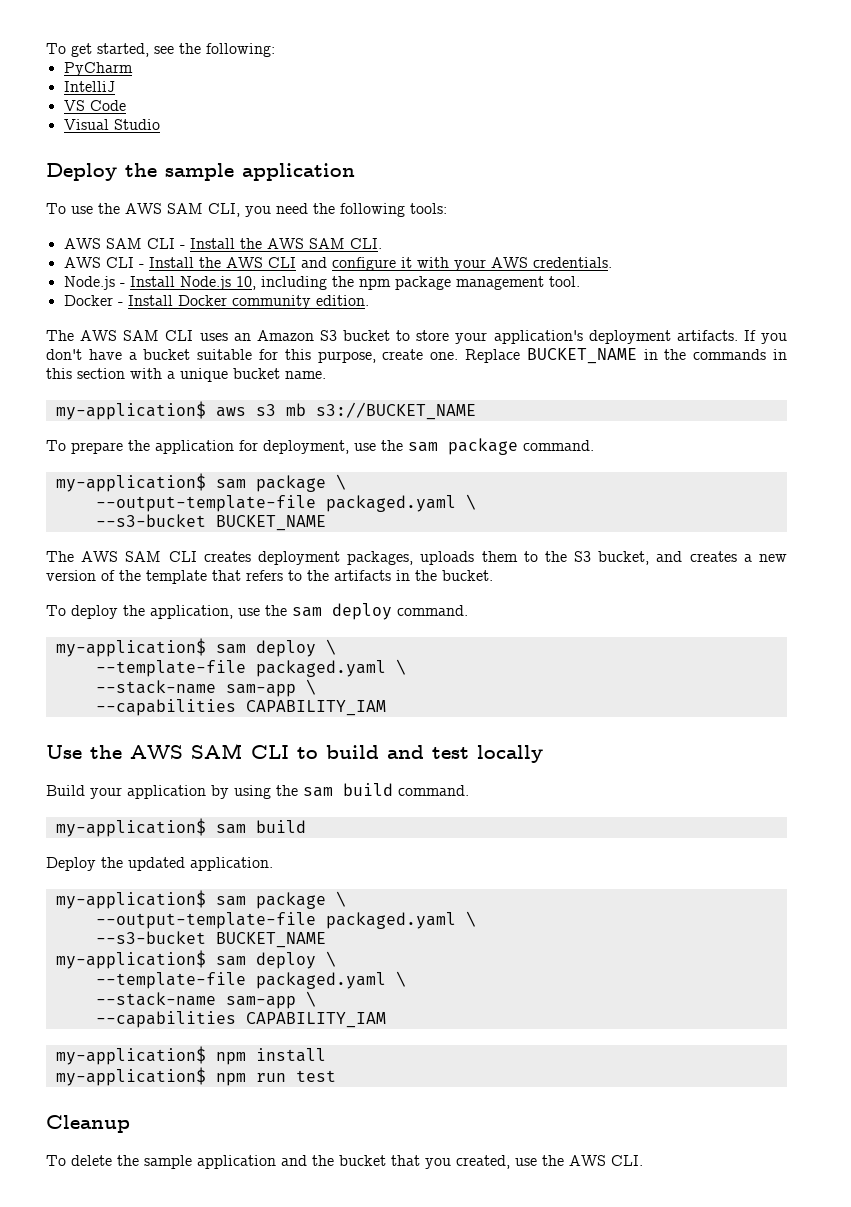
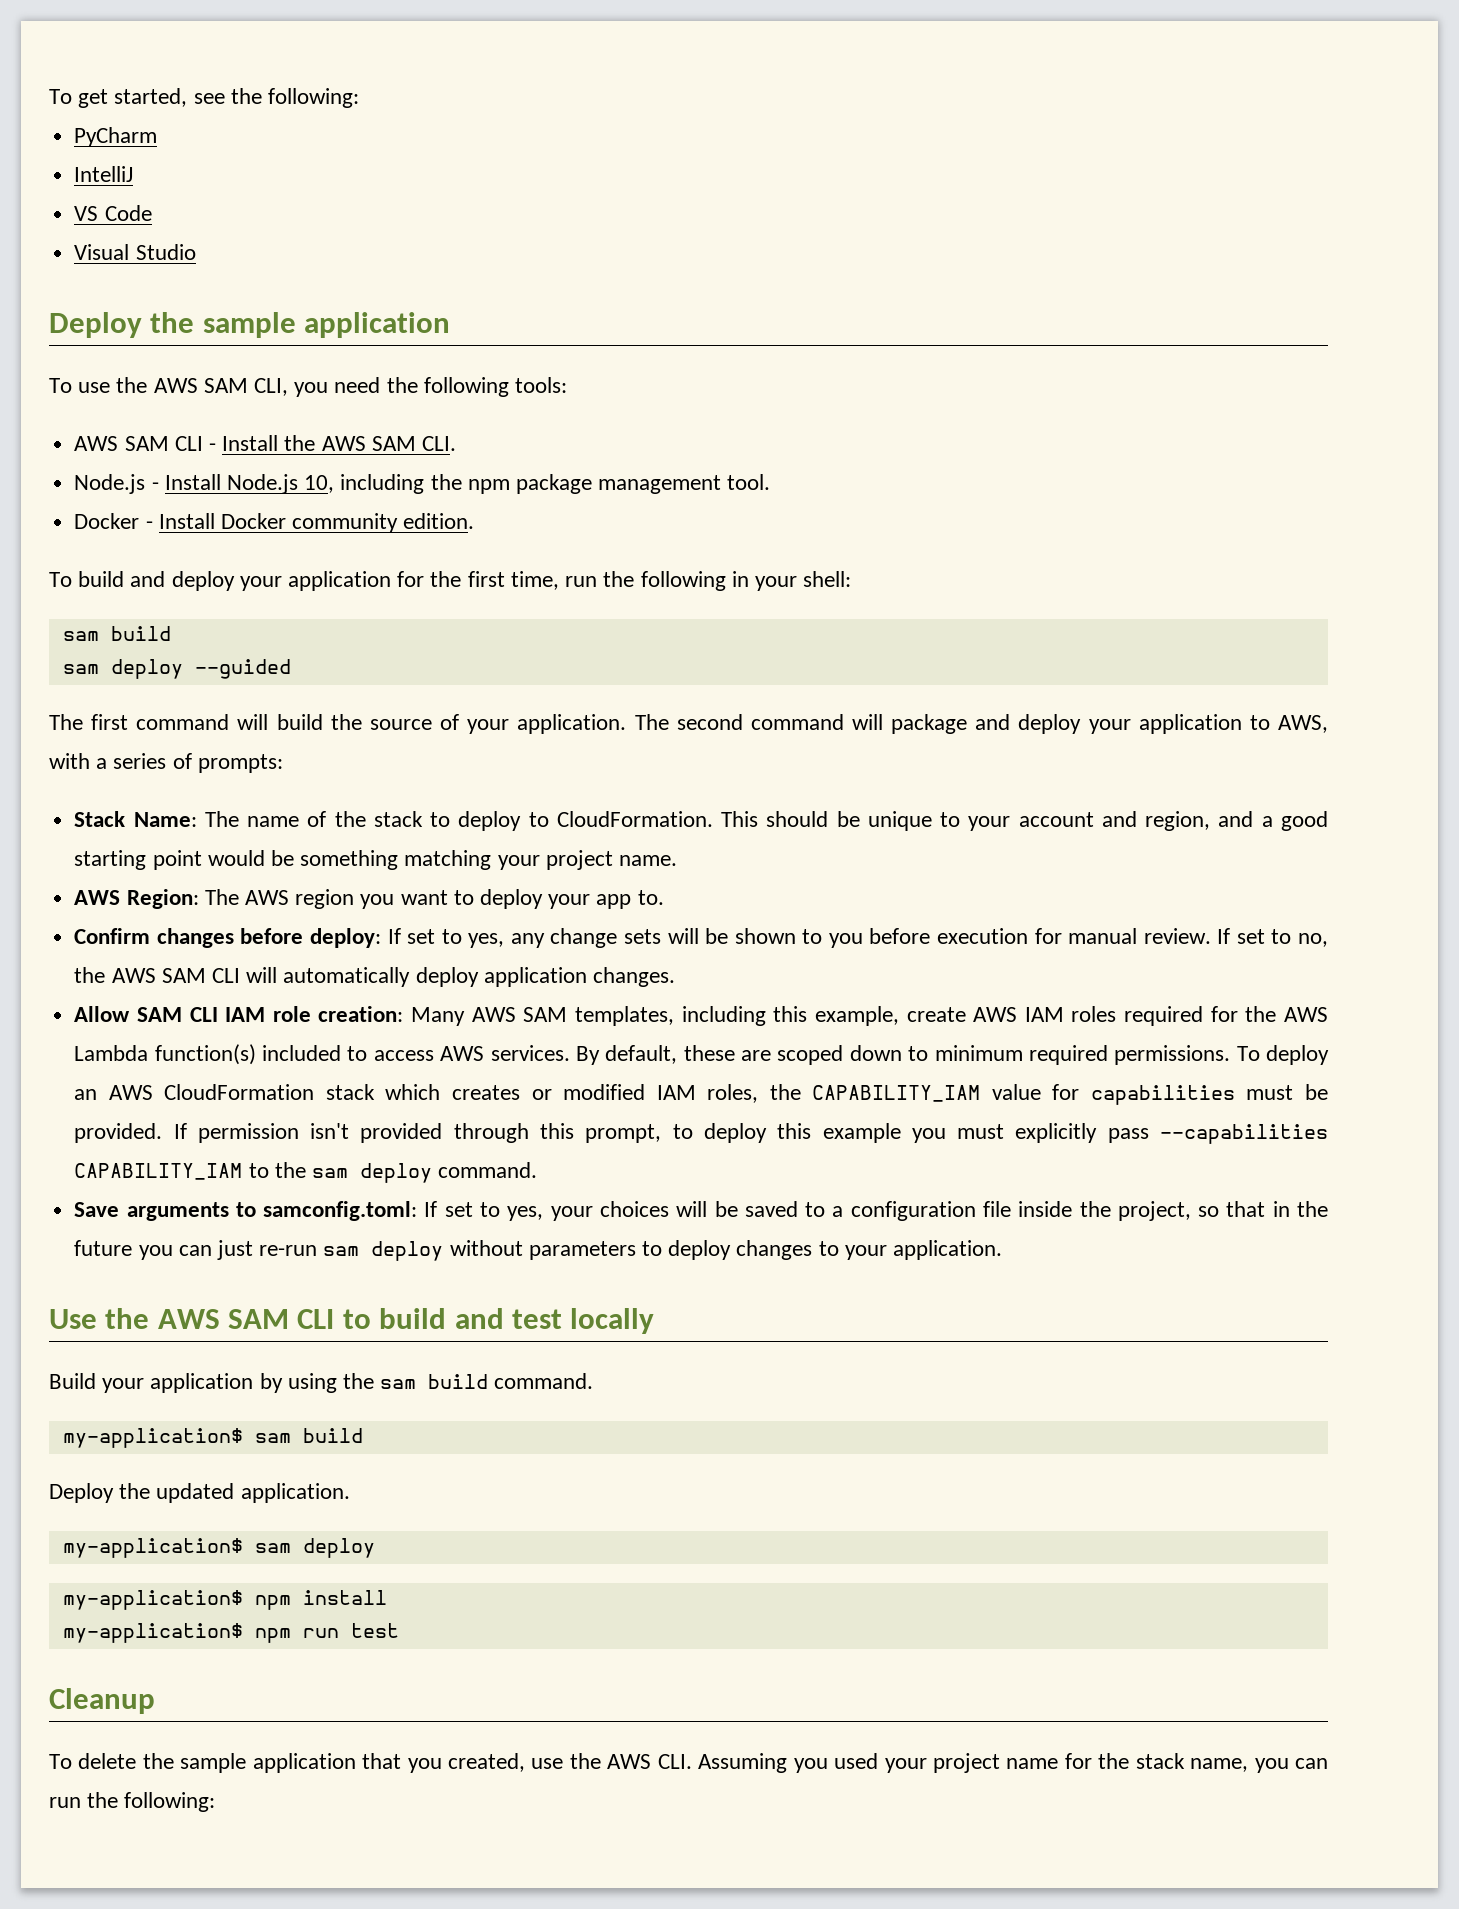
- AWS CLI - Install the AWS CLI and configure it with your AWS credentials.
- The AWS SAM CLI uses an Amazon S3 bucket to store your application's deployment artifacts. If you don't have a bucket suitable for this purpose, create one. Replace BUCKET_NAME in the commands in this section with a unique bucket name.
- my-application$ aws s3 mb s3://BUCKET_NAME
- To prepare the application for deployment, use the sam package command.
- my-application$ sam package \
- --output-template-file packaged.yaml \
- --s3-bucket BUCKET_NAME
- The AWS SAM CLI creates deployment packages, uploads them to the S3 bucket, and creates a new version of the template that refers to the artifacts in the bucket.
- To deploy the application, use the sam deploy command.
- my-application$ sam deploy \
- --template-file packaged.yaml \
- --stack-name sam-app \
- --capabilities CAPABILITY_IAM
+ To build and deploy your application for the first time, run the following in your shell:
+ sam build
+ sam deploy --guided
+ The first command will build the source of your application. The second command will package and deploy your application to AWS, with a series of prompts:
+ Stack Name: The name of the stack to deploy to CloudFormation. This should be unique to your account and region, and a good starting point would be something matching your project name.
+ AWS Region: The AWS region you want to deploy your app to.
+ Confirm changes before deploy: If set to yes, any change sets will be shown to you before execution for manual review. If set to no, the AWS SAM CLI will automatically deploy application changes.
+ Allow SAM CLI IAM role creation: Many AWS SAM templates, including this example, create AWS IAM roles required for the AWS Lambda function(s) included to access AWS services. By default, these are scoped down to minimum required permissions. To deploy an AWS CloudFormation stack which creates or modified IAM roles, the CAPABILITY_IAM value for capabilities must be provided. If permission isn't provided through this prompt, to deploy this example you must explicitly pass --capabilities CAPABILITY_IAM to the sam deploy command.
+ Save arguments to samconfig.toml: If set to yes, your choices will be saved to a configuration file inside the project, so that in the future you can just re-run sam deploy without parameters to deploy changes to your application.
  Deploy the updated application.
- my-application$ sam package \
- --output-template-file packaged.yaml \
- --s3-bucket BUCKET_NAME
- my-application$ sam deploy \
- --template-file packaged.yaml \
- --stack-name sam-app \
- --capabilities CAPABILITY_IAM
+ my-application$ sam deploy
- To delete the sample application and the bucket that you created, use the AWS CLI.
+ To delete the sample application that you created, use the AWS CLI. Assuming you used your project name for the stack name, you can run the following:

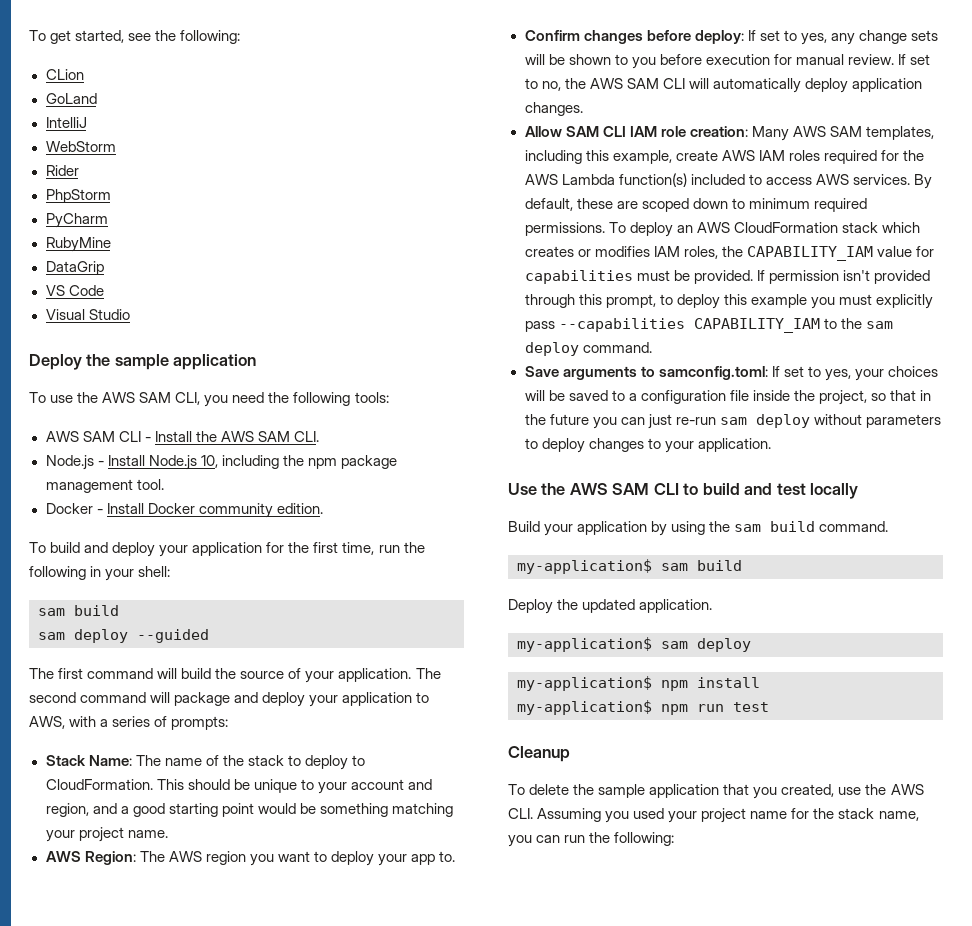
+ CLion
+ GoLand
+ IntelliJ
+ WebStorm
+ Rider
+ PhpStorm
- IntelliJ
+ RubyMine
+ DataGrip
- To deploy an AWS CloudFormation stack which creates or modified IAM roles, the CAPABILITY_IAM value for capabilities must be provided.
+ To deploy an AWS CloudFormation stack which creates or modifies IAM roles, the CAPABILITY_IAM value for capabilities must be provided.

